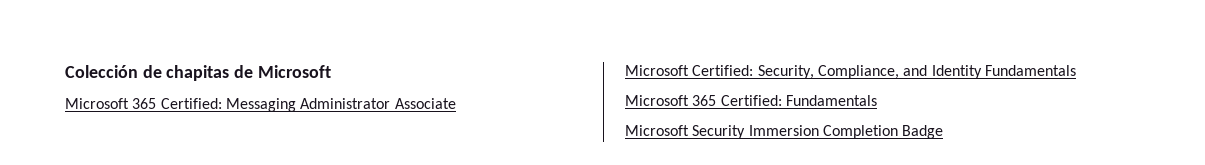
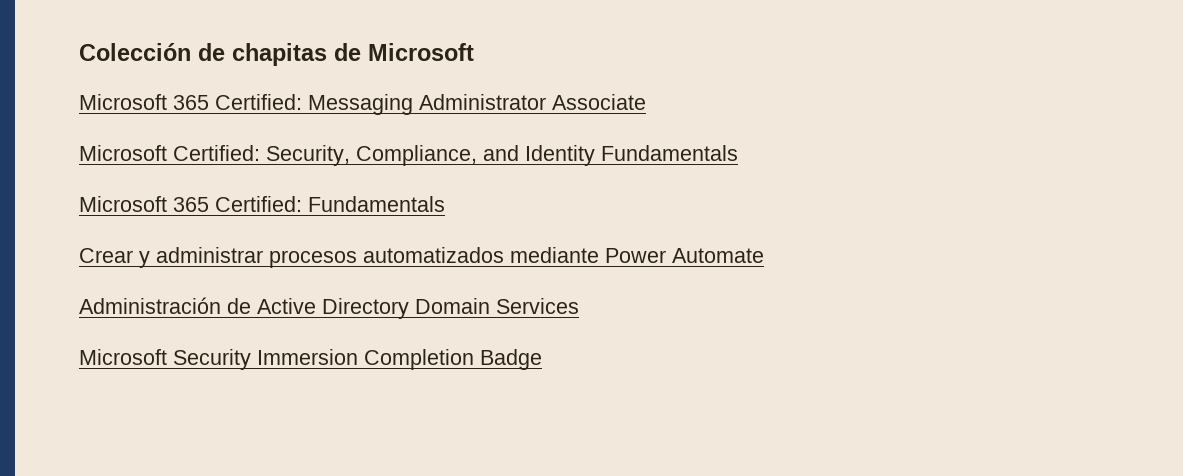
+ Crear y administrar procesos automatizados mediante Power Automate
+ Administración de Active Directory Domain Services

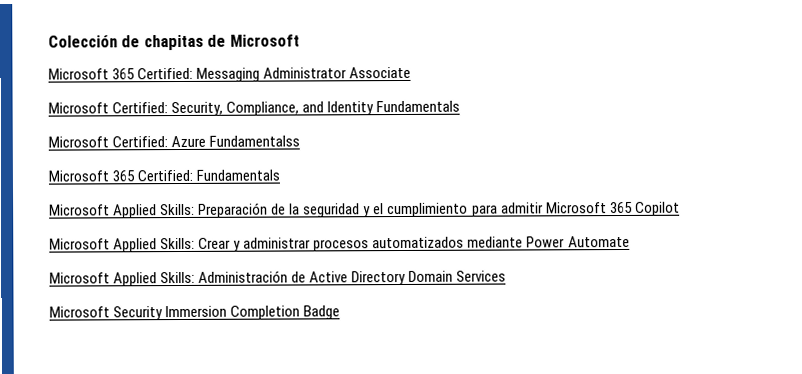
+ Microsoft Certified: Azure Fundamentalss
- Crear y administrar procesos automatizados mediante Power Automate
+ Microsoft Applied Skills: Preparación de la seguridad y el cumplimiento para admitir Microsoft 365 Copilot
+ Microsoft Applied Skills: Crear y administrar procesos automatizados mediante Power Automate
- Administración de Active Directory Domain Services
+ Microsoft Applied Skills: Administración de Active Directory Domain Services

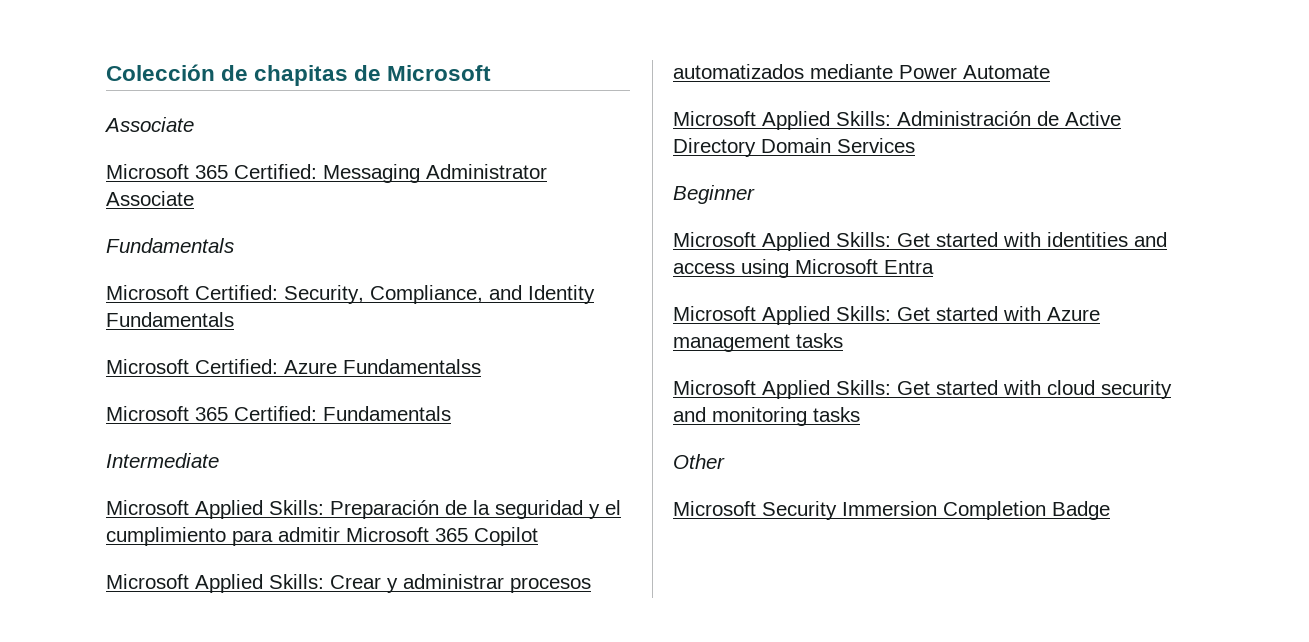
  Colección de chapitas de Microsoft
+ Associate
  Microsoft 365 Certified: Messaging Administrator Associate
+ Fundamentals
+ Intermediate
+ Beginner
+ Microsoft Applied Skills: Get started with identities and access using Microsoft Entra
+ Microsoft Applied Skills: Get started with Azure management tasks
+ Microsoft Applied Skills: Get started with cloud security and monitoring tasks
+ Other

